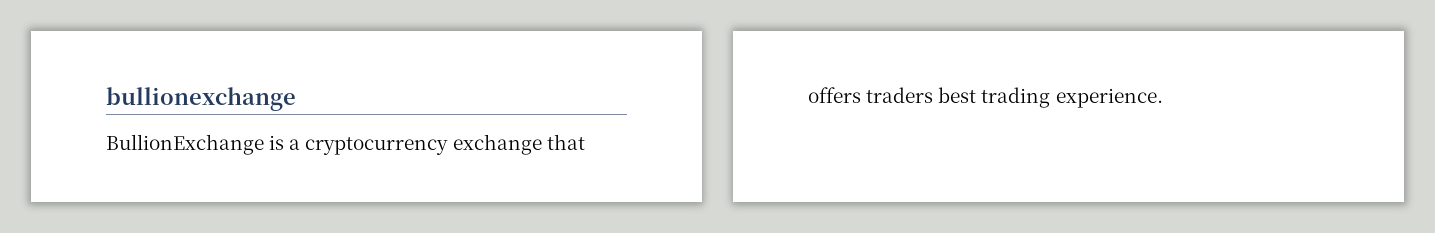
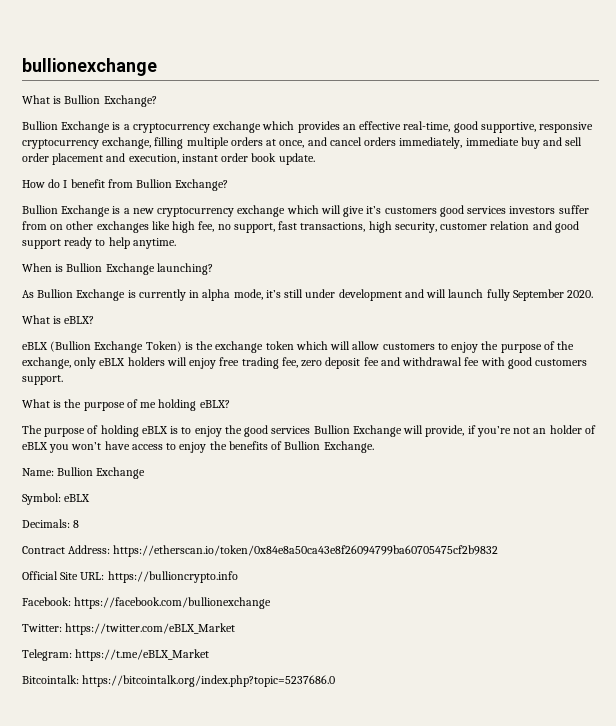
- BullionExchange is a cryptocurrency exchange that offers traders best trading experience.
+ What is Bullion Exchange?
+ Bullion Exchange is a cryptocurrency exchange which provides an effective real-time, good supportive, responsive cryptocurrency exchange, filling multiple orders at once, and cancel orders immediately, immediate buy and sell order placement and execution, instant order book update.
+ How do I benefit from Bullion Exchange?
+ Bullion Exchange is a new cryptocurrency exchange which will give it’s customers good services investors suffer from on other exchanges like high fee, no support, fast transactions, high security, customer relation and good support ready to help anytime.
+ When is Bullion Exchange launching?
+ As Bullion Exchange is currently in alpha mode, it’s still under development and will launch fully September 2020.
+ What is eBLX?
+ eBLX (Bullion Exchange Token) is the exchange token which will allow customers to enjoy the purpose of the exchange, only eBLX holders will enjoy free trading fee, zero deposit fee and withdrawal fee with good customers support.
+ What is the purpose of me holding eBLX?
+ The purpose of holding eBLX is to enjoy the good services Bullion Exchange will provide, if you’re not an holder of eBLX you won’t have access to enjoy the benefits of Bullion Exchange.
+ Name: Bullion Exchange
+ Symbol: eBLX
+ Decimals: 8
+ Contract Address: https://etherscan.io/token/0x84e8a50ca43e8f26094799ba60705475cf2b9832
+ Official Site URL: https://bullioncrypto.info
+ Facebook: https://facebook.com/bullionexchange
+ Twitter: https://twitter.com/eBLX_Market
+ Telegram: https://t.me/eBLX_Market
+ Bitcointalk: https://bitcointalk.org/index.php?topic=5237686.0

